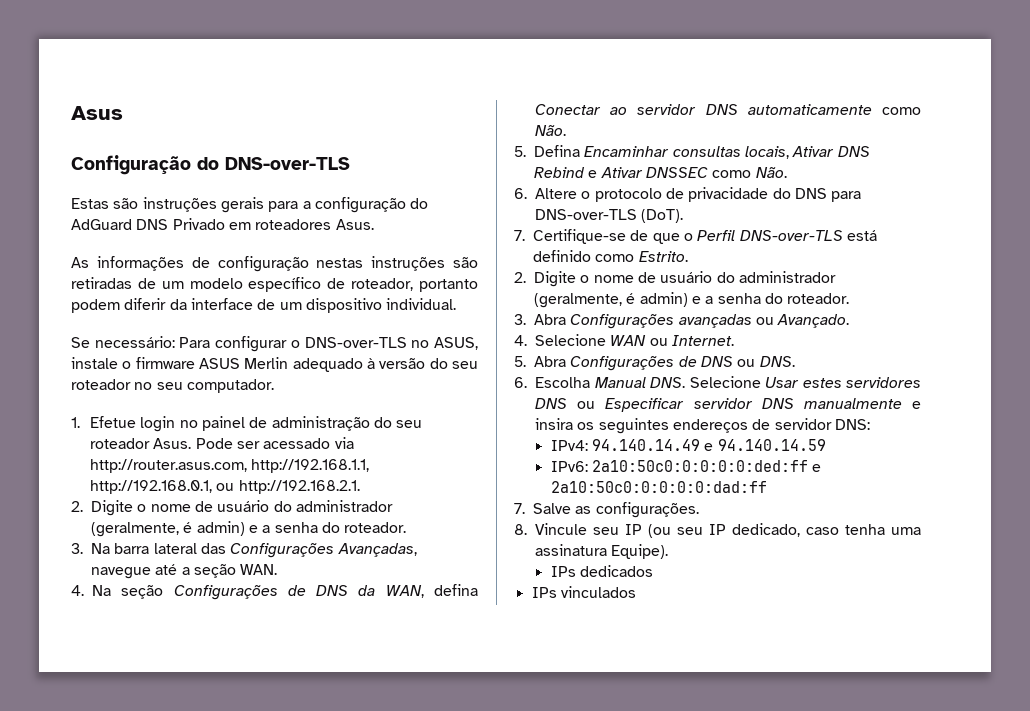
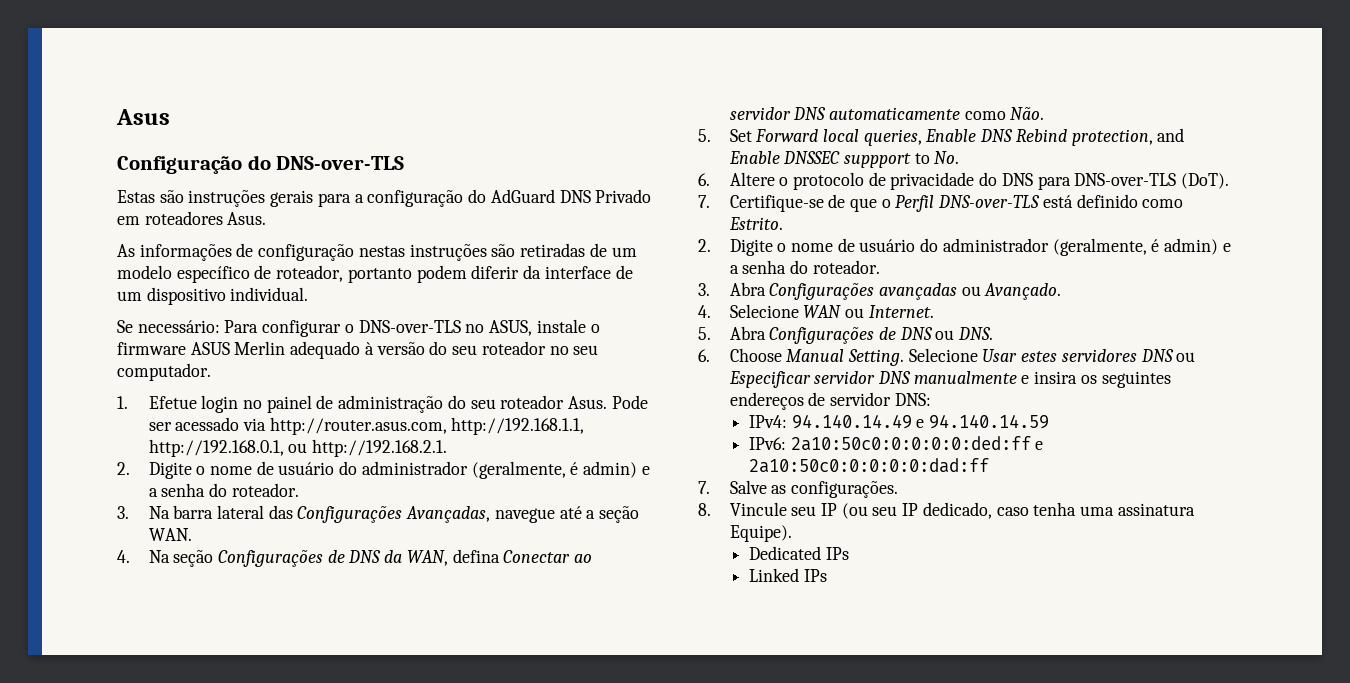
- 5. Defina Encaminhar consultas locais, Ativar DNS Rebind e Ativar DNSSEC como Não.
+ 5. Set Forward local queries, Enable DNS Rebind protection, and Enable DNSSEC suppport to No.
- 6. Escolha Manual DNS. Selecione Usar estes servidores DNS ou Especificar servidor DNS manualmente e insira os seguintes endereços de servidor DNS:
+ 6. Choose Manual Setting. Selecione Usar estes servidores DNS ou Especificar servidor DNS manualmente e insira os seguintes endereços de servidor DNS:
- IPs dedicados
- IPs vinculados
+ Dedicated IPs
+ Linked IPs

